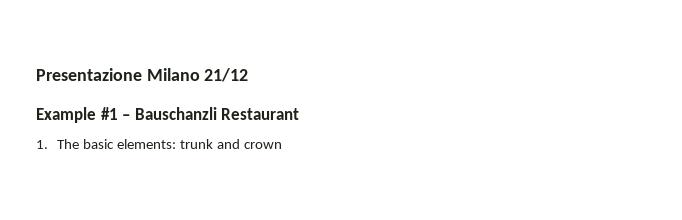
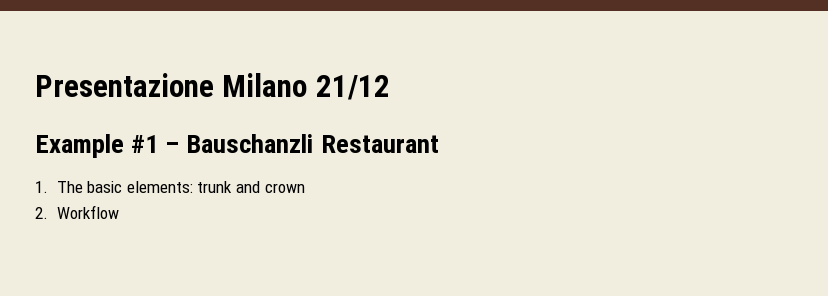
+ 2. Workflow

